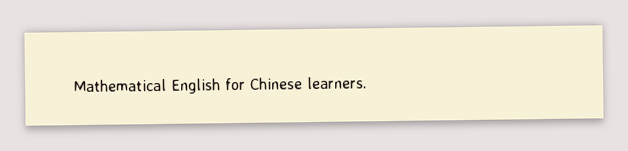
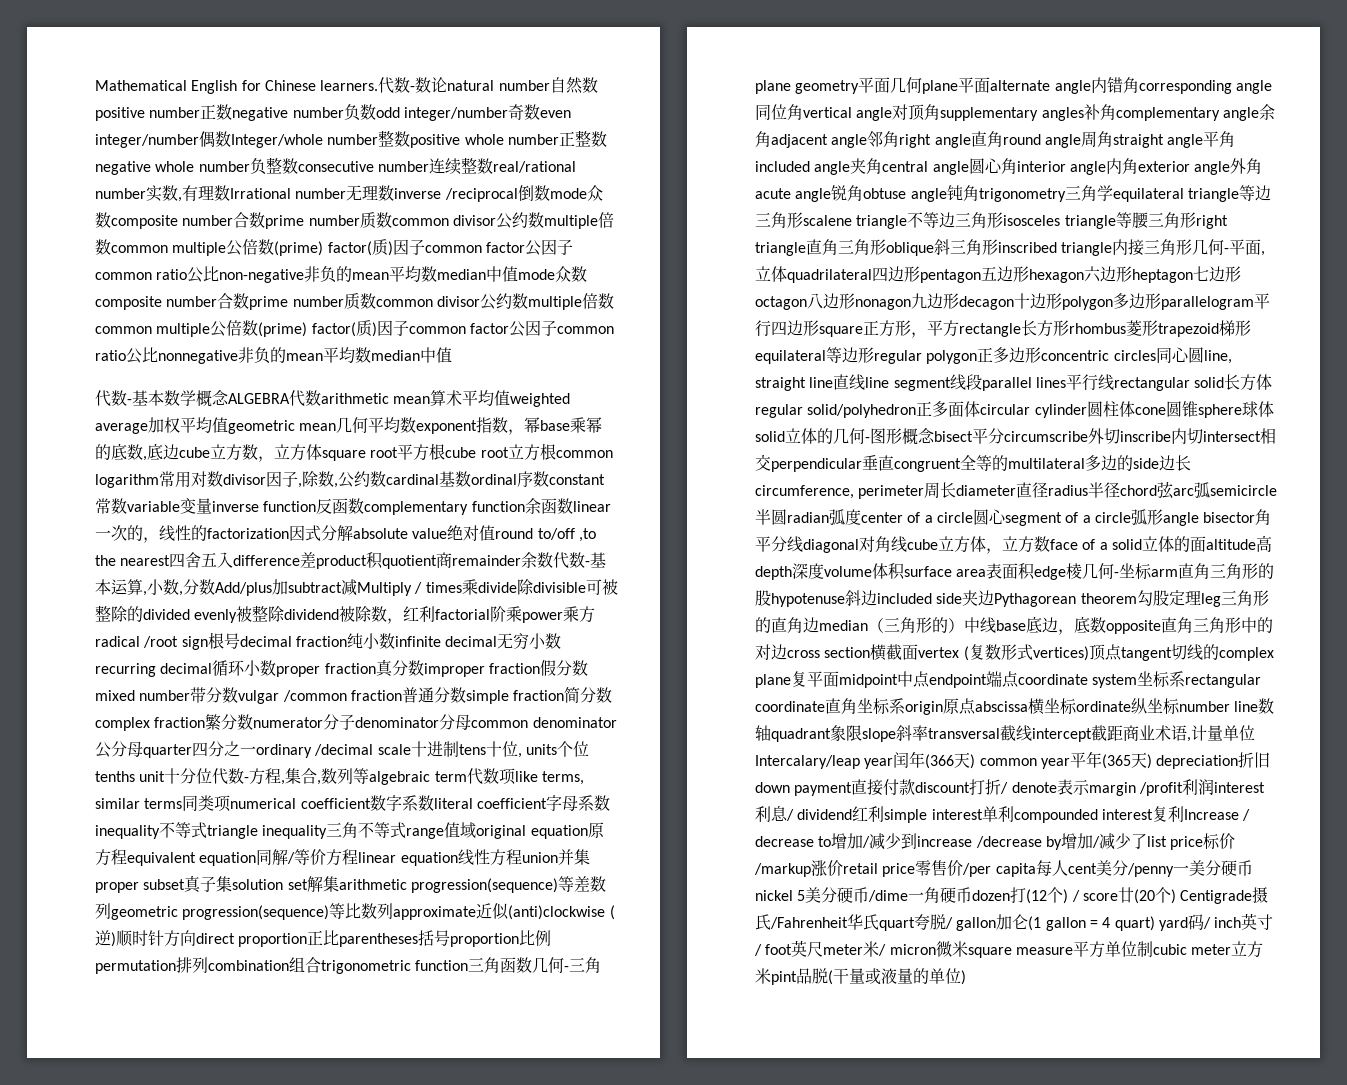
+ 代数-数论natural number自然数positive number正数negative number负数odd integer/number奇数even integer/number偶数Integer/whole number整数positive whole number正整数negative whole number负整数consecutive number连续整数real/rational number实数,有理数Irrational number无理数inverse /reciprocal倒数mode众数composite number合数prime number质数common divisor公约数multiple倍数common multiple公倍数(prime) factor(质)因子common factor公因子common ratio公比non-negative非负的mean平均数median中值mode众数composite number合数prime number质数common divisor公约数multiple倍数common multiple公倍数(prime) factor(质)因子common factor公因子common ratio公比nonnegative非负的mean平均数median中值
+ 代数-基本数学概念ALGEBRA代数arithmetic mean算术平均值weighted average加权平均值geometric mean几何平均数exponent指数，幂base乘幂的底数,底边cube立方数，立方体square root平方根cube root立方根common logarithm常用对数divisor因子,除数,公约数cardinal基数ordinal序数constant常数variable变量inverse function反函数complementary function余函数linear一次的，线性的factorization因式分解absolute value绝对值round to/off ,to the nearest四舍五入difference差product积quotient商remainder余数代数-基本运算,小数,分数Add/plus加subtract减Multiply / times乘divide除divisible可被整除的divided evenly被整除dividend被除数，红利factorial阶乘power乘方radical /root sign根号decimal fraction纯小数infinite decimal无穷小数recurring decimal循环小数proper fraction真分数improper fraction假分数mixed number带分数vulgar /common fraction普通分数simple fraction简分数complex fraction繁分数numerator分子denominator分母common denominator公分母quarter四分之一ordinary /decimal scale十进制tens十位, units个位tenths unit十分位代数-方程,集合,数列等algebraic term代数项like terms, similar terms同类项numerical coefficient数字系数literal coefficient字母系数inequality不等式triangle inequality三角不等式range值域original equation原方程equivalent equation同解/等价方程linear equation线性方程union并集proper subset真子集solution set解集arithmetic progression(sequence)等差数列geometric progression(sequence)等比数列approximate近似(anti)clockwise (逆)顺时针方向direct proportion正比parentheses括号proportion比例permutation排列combination组合trigonometric function三角函数几何-三角plane geometry平面几何plane平面alternate angle内错角corresponding angle同位角vertical angle对顶角supplementary angles补角complementary angle余角adjacent angle邻角right angle直角round angle周角straight angle平角included angle夹角central angle圆心角interior angle内角exterior angle外角acute angle锐角obtuse angle钝角trigonometry三角学equilateral triangle等边三角形scalene triangle不等边三角形isosceles triangle等腰三角形right triangle直角三角形oblique斜三角形inscribed triangle内接三角形几何-平面,立体quadrilateral四边形pentagon五边形hexagon六边形heptagon七边形octagon八边形nonagon九边形decagon十边形polygon多边形parallelogram平行四边形square正方形，平方rectangle长方形rhombus菱形trapezoid梯形equilateral等边形regular polygon正多边形concentric circles同心圆line, straight line直线line segment线段parallel lines平行线rectangular solid长方体regular solid/polyhedron正多面体circular cylinder圆柱体cone圆锥sphere球体solid立体的几何-图形概念bisect平分circumscribe外切inscribe内切intersect相交perpendicular垂直congruent全等的multilateral多边的side边长circumference, perimeter周长diameter直径radius半径chord弦arc弧semicircle半圆radian弧度center of a circle圆心segment of a circle弧形angle bisector角平分线diagonal对角线cube立方体，立方数face of a solid立体的面altitude高depth深度volume体积surface area表面积edge棱几何-坐标arm直角三角形的股hypotenuse斜边included side夹边Pythagorean theorem勾股定理leg三角形的直角边median（三角形的）中线base底边，底数opposite直角三角形中的对边cross section横截面vertex (复数形式vertices)顶点tangent切线的complex plane复平面midpoint中点endpoint端点coordinate system坐标系rectangular coordinate直角坐标系origin原点abscissa横坐标ordinate纵坐标number line数轴quadrant象限slope斜率transversal截线intercept截距商业术语,计量单位Intercalary/leap year闰年(366天) common year平年(365天) depreciation折旧down payment直接付款discount打折/ denote表示margin /profit利润interest利息/ dividend红利simple interest单利compounded interest复利Increase / decrease to增加/减少到increase /decrease by增加/减少了list price标价/markup涨价retail price零售价/per capita每人cent美分/penny一美分硬币nickel 5美分硬币/dime一角硬币dozen打(12个) / score廿(20个) Centigrade摄氏/Fahrenheit华氏quart夸脱/ gallon加仑(1 gallon = 4 quart) yard码/ inch英寸/ foot英尺meter米/ micron微米square measure平方单位制cubic meter立方米pint品脱(干量或液量的单位)

